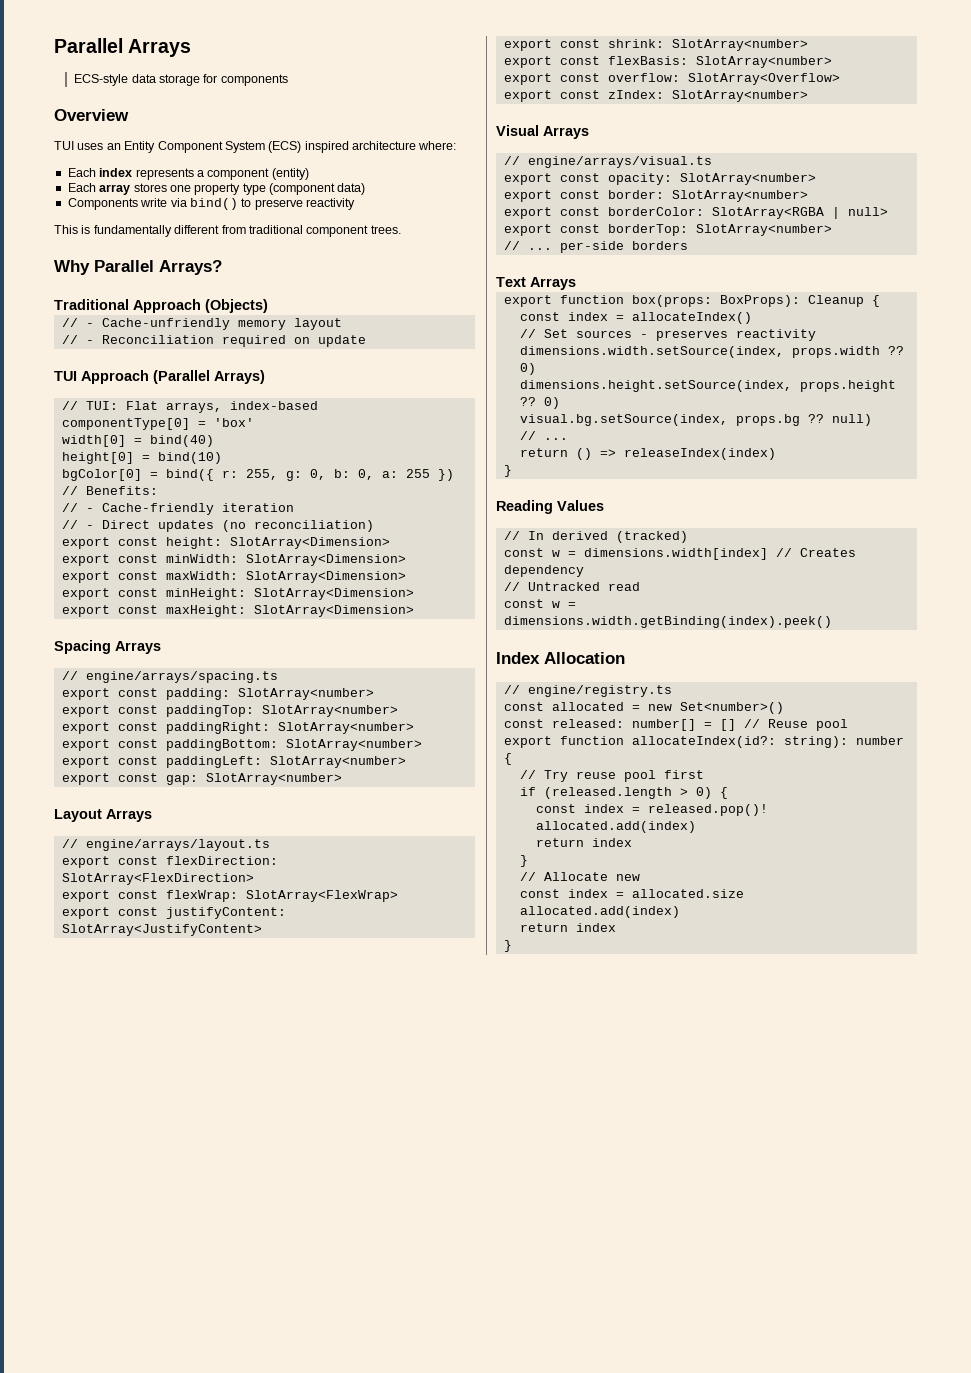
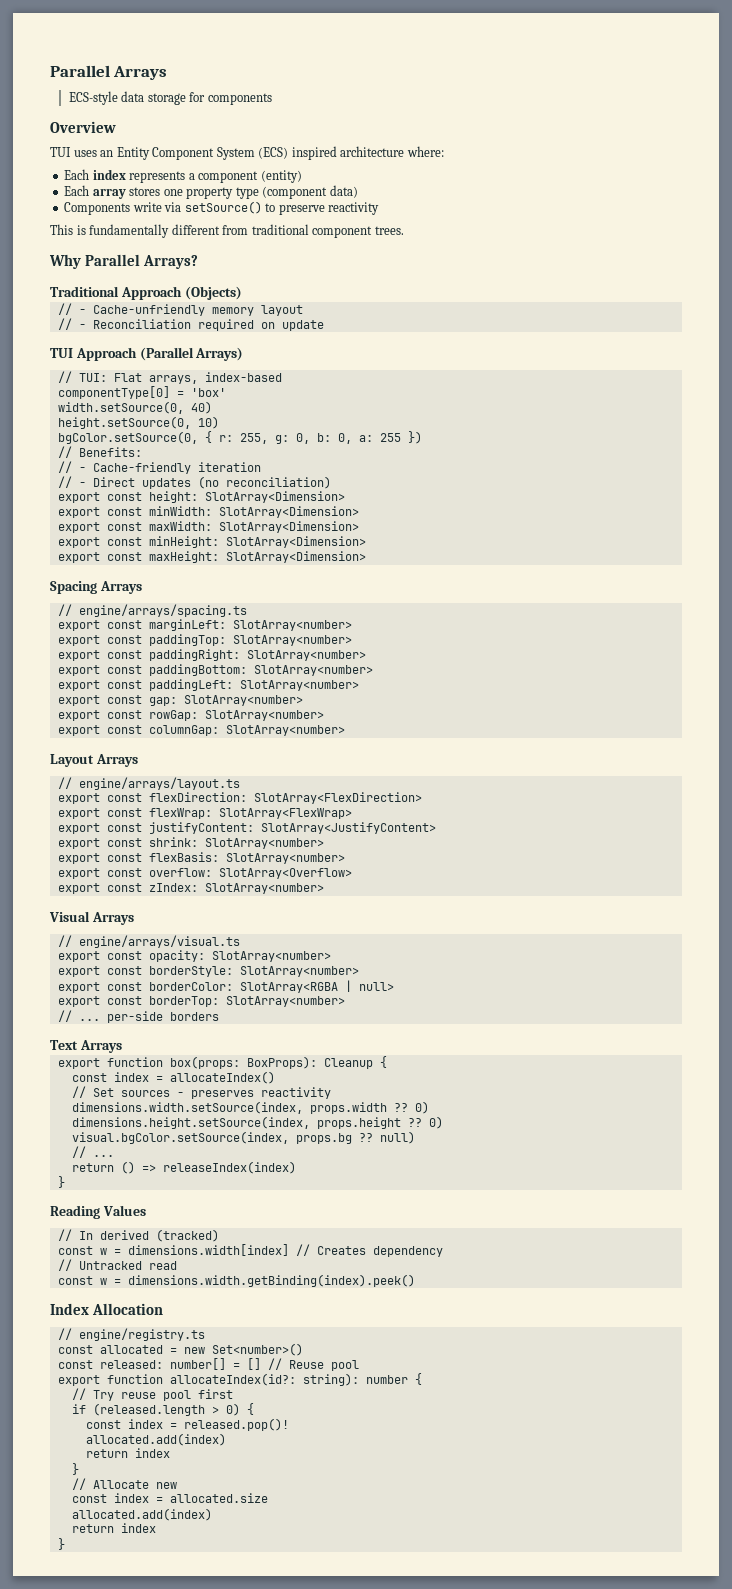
- Components write via bind() to preserve reactivity
+ Components write via setSource() to preserve reactivity
- width[0] = bind(40)
- height[0] = bind(10)
- bgColor[0] = bind({ r: 255, g: 0, b: 0, a: 255 })
+ width.setSource(0, 40)
+ height.setSource(0, 10)
+ bgColor.setSource(0, { r: 255, g: 0, b: 0, a: 255 })
- export const padding: SlotArray<number>
+ export const marginLeft: SlotArray<number>
+ export const rowGap: SlotArray<number>
+ export const columnGap: SlotArray<number>
- export const border: SlotArray<number>
+ export const borderStyle: SlotArray<number>
- visual.bg.setSource(index, props.bg ?? null)
+ visual.bgColor.setSource(index, props.bg ?? null)

